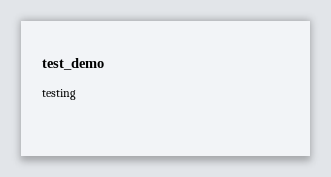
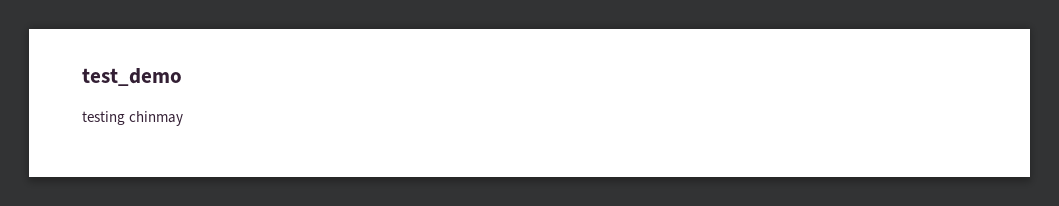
- testing
+ testing chinmay

